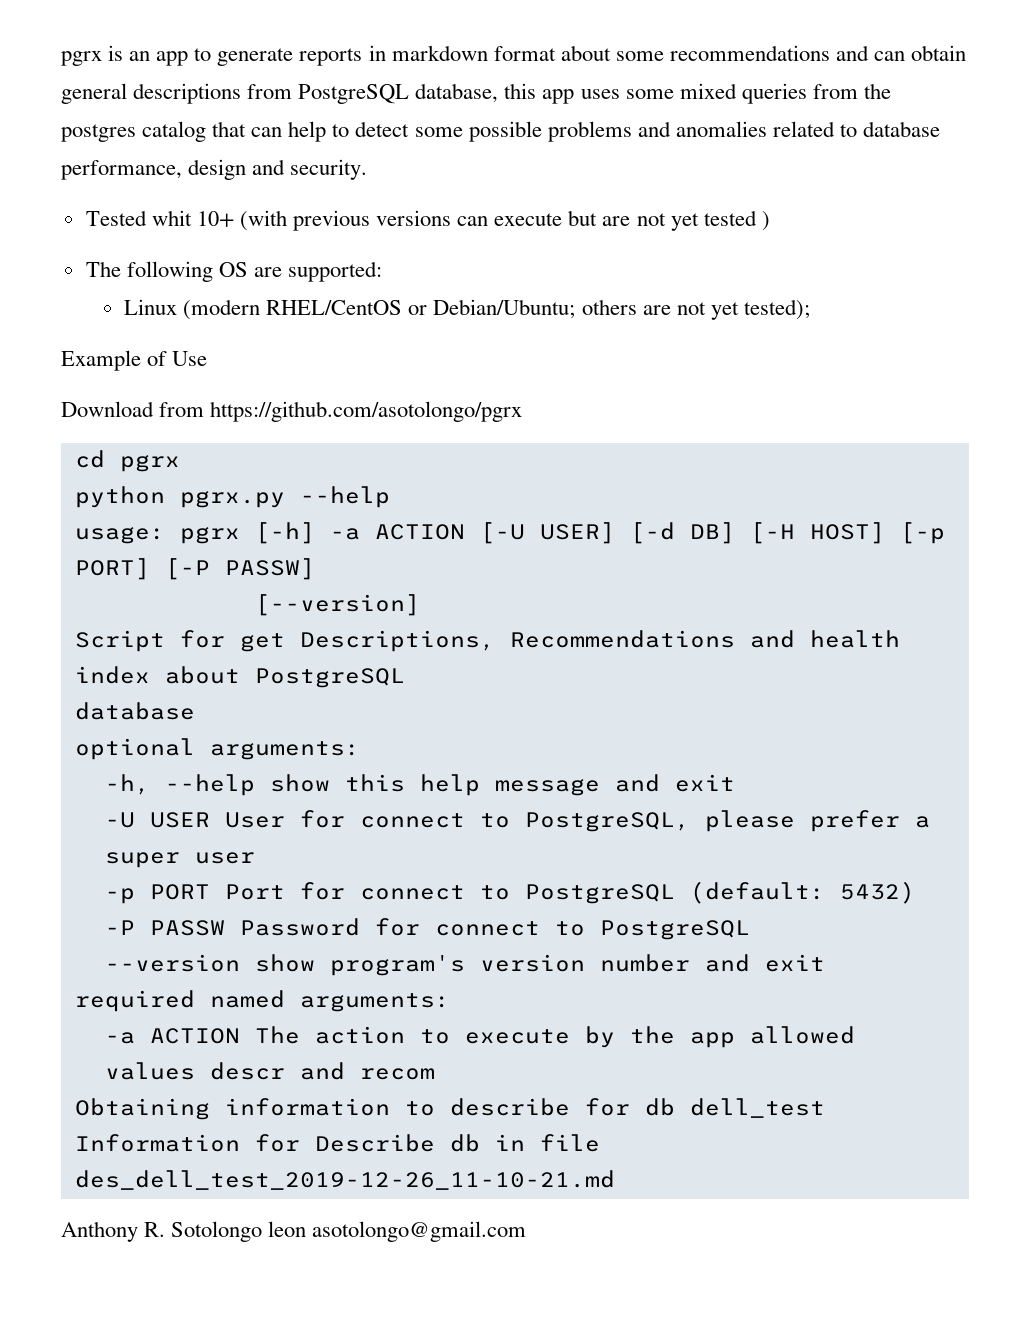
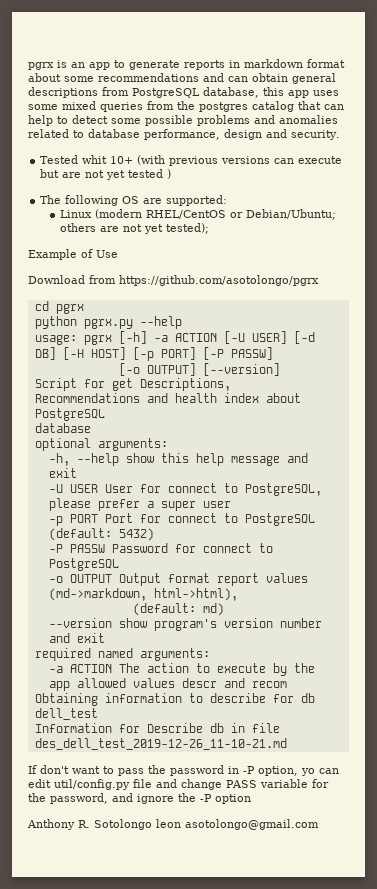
- [--version]
+ [-o OUTPUT] [--version]
+ -o OUTPUT Output format report values (md->markdown, html->html),
+ (default: md)
+ If don't want to pass the password in -P option, yo can edit util/config.py file and change PASS variable for the password, and ignore the -P option

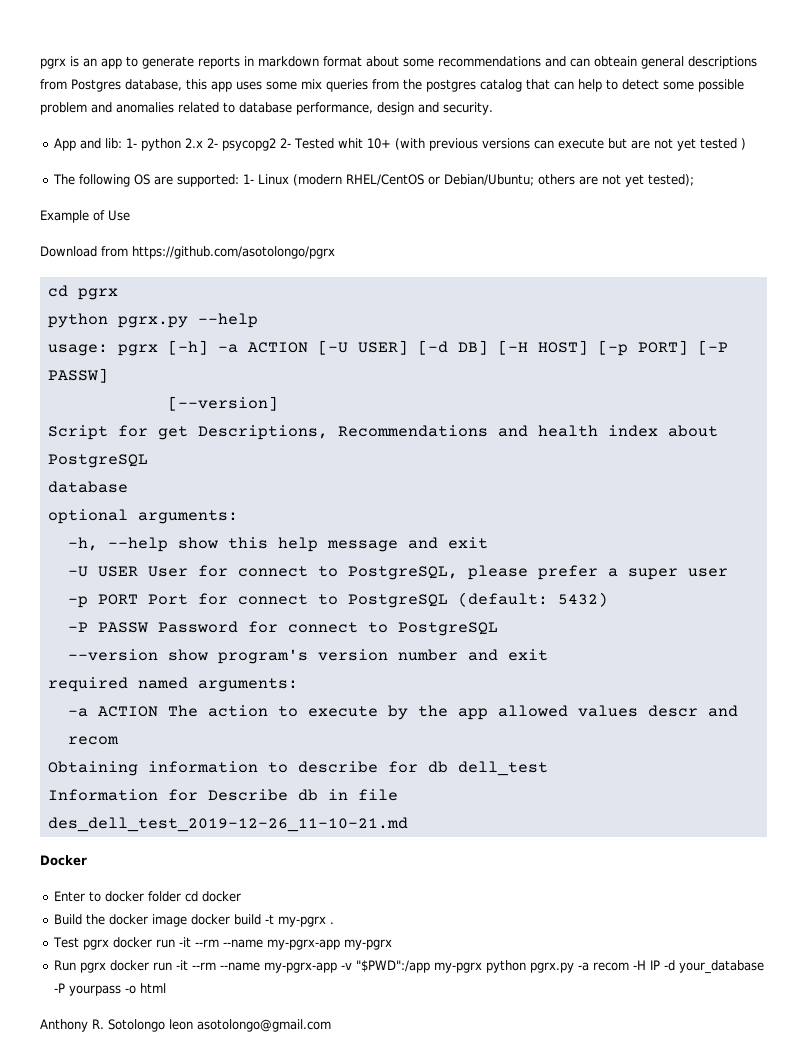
- pgrx is an app to generate reports in markdown format about some recommendations and can obtain general descriptions from PostgreSQL database, this app uses some mixed queries from the postgres catalog that can help to detect some possible problems and anomalies related to database performance, design and security.
+ pgrx is an app to generate reports in markdown format about some recommendations and can obteain general descriptions from Postgres database, this app uses some mix queries from the postgres catalog that can help to detect some possible problem and anomalies related to database performance, design and security.
- Tested whit 10+ (with previous versions can execute but are not yet tested )
+ App and lib: 1- python 2.x 2- psycopg2 2- Tested whit 10+ (with previous versions can execute but are not yet tested )
- The following OS are supported:
- Linux (modern RHEL/CentOS or Debian/Ubuntu; others are not yet tested);
+ The following OS are supported: 1- Linux (modern RHEL/CentOS or Debian/Ubuntu; others are not yet tested);
- [-o OUTPUT] [--version]
+ [--version]
- -o OUTPUT Output format report values (md->markdown, html->html),
- (default: md)
- If don't want to pass the password in -P option, yo can edit util/config.py file and change PASS variable for the password, and ignore the -P option
+ Docker
+ Enter to docker folder cd docker
+ Build the docker image docker build -t my-pgrx .
+ Test pgrx docker run -it --rm --name my-pgrx-app my-pgrx
+ Run pgrx docker run -it --rm --name my-pgrx-app -v "$PWD":/app my-pgrx python pgrx.py -a recom -H IP -d your_database -P yourpass -o html

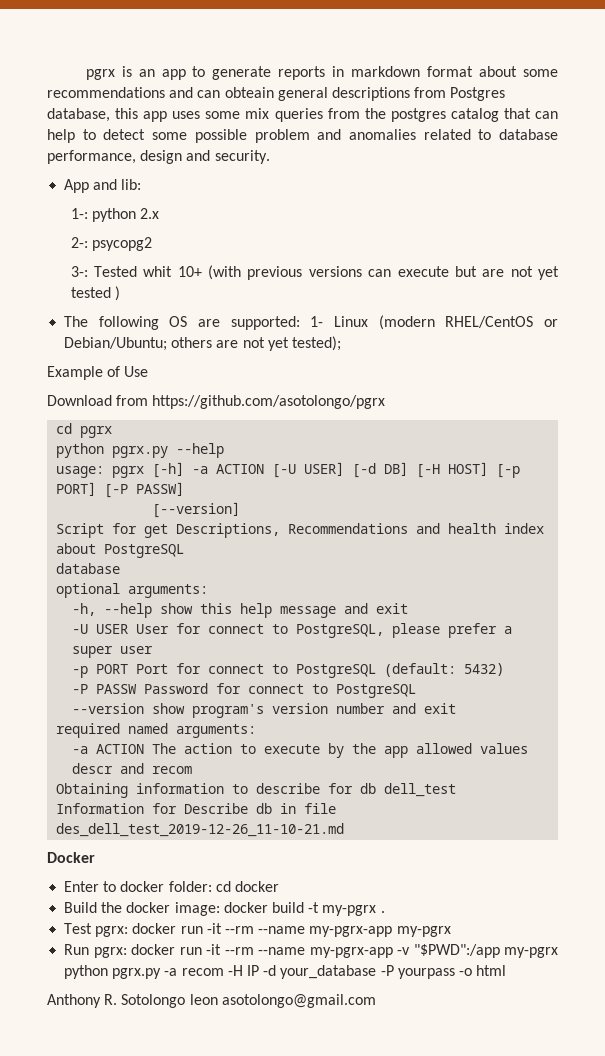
- App and lib: 1- python 2.x 2- psycopg2 2- Tested whit 10+ (with previous versions can execute but are not yet tested )
+ App and lib:
+ 1-: python 2.x
+ 2-: psycopg2
+ 3-: Tested whit 10+ (with previous versions can execute but are not yet tested )
- Enter to docker folder cd docker
+ Enter to docker folder: cd docker
- Build the docker image docker build -t my-pgrx .
+ Build the docker image: docker build -t my-pgrx .
- Test pgrx docker run -it --rm --name my-pgrx-app my-pgrx
+ Test pgrx: docker run -it --rm --name my-pgrx-app my-pgrx
- Run pgrx docker run -it --rm --name my-pgrx-app -v "$PWD":/app my-pgrx python pgrx.py -a recom -H IP -d your_database -P yourpass -o html
+ Run pgrx: docker run -it --rm --name my-pgrx-app -v "$PWD":/app my-pgrx python pgrx.py -a recom -H IP -d your_database -P yourpass -o html

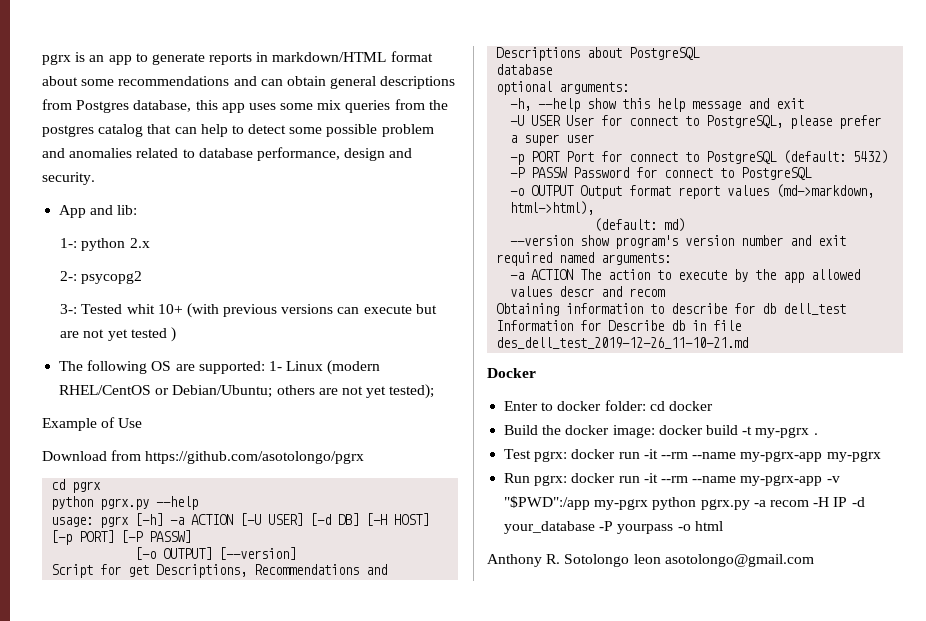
- pgrx is an app to generate reports in markdown format about some recommendations and can obteain general descriptions from Postgres database, this app uses some mix queries from the postgres catalog that can help to detect some possible problem and anomalies related to database performance, design and security.
+ pgrx is an app to generate reports in markdown/HTML format about some recommendations and can obtain general descriptions from Postgres database, this app uses some mix queries from the postgres catalog that can help to detect some possible problem and anomalies related to database performance, design and security.
- [--version]
+ [-o OUTPUT] [--version]
- Script for get Descriptions, Recommendations and health index about PostgreSQL
+ Script for get Descriptions, Recommendations and Descriptions about PostgreSQL
+ -o OUTPUT Output format report values (md->markdown, html->html),
+ (default: md)

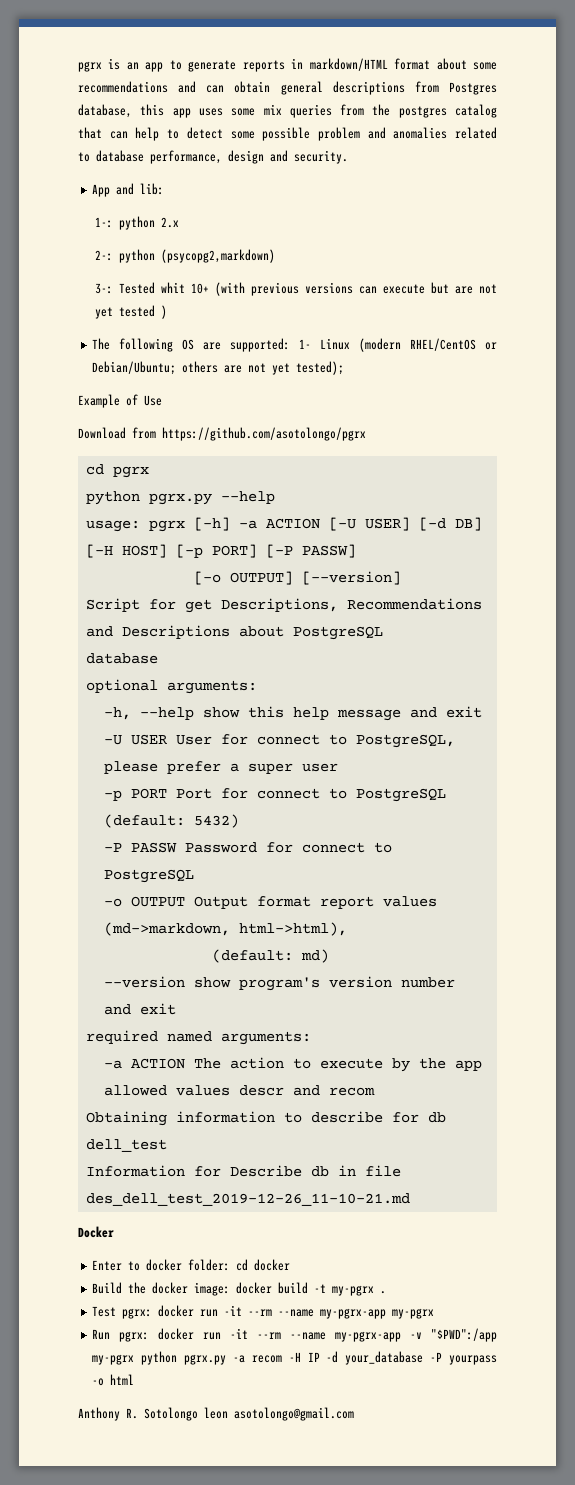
- 2-: psycopg2
+ 2-: python (psycopg2,markdown)

